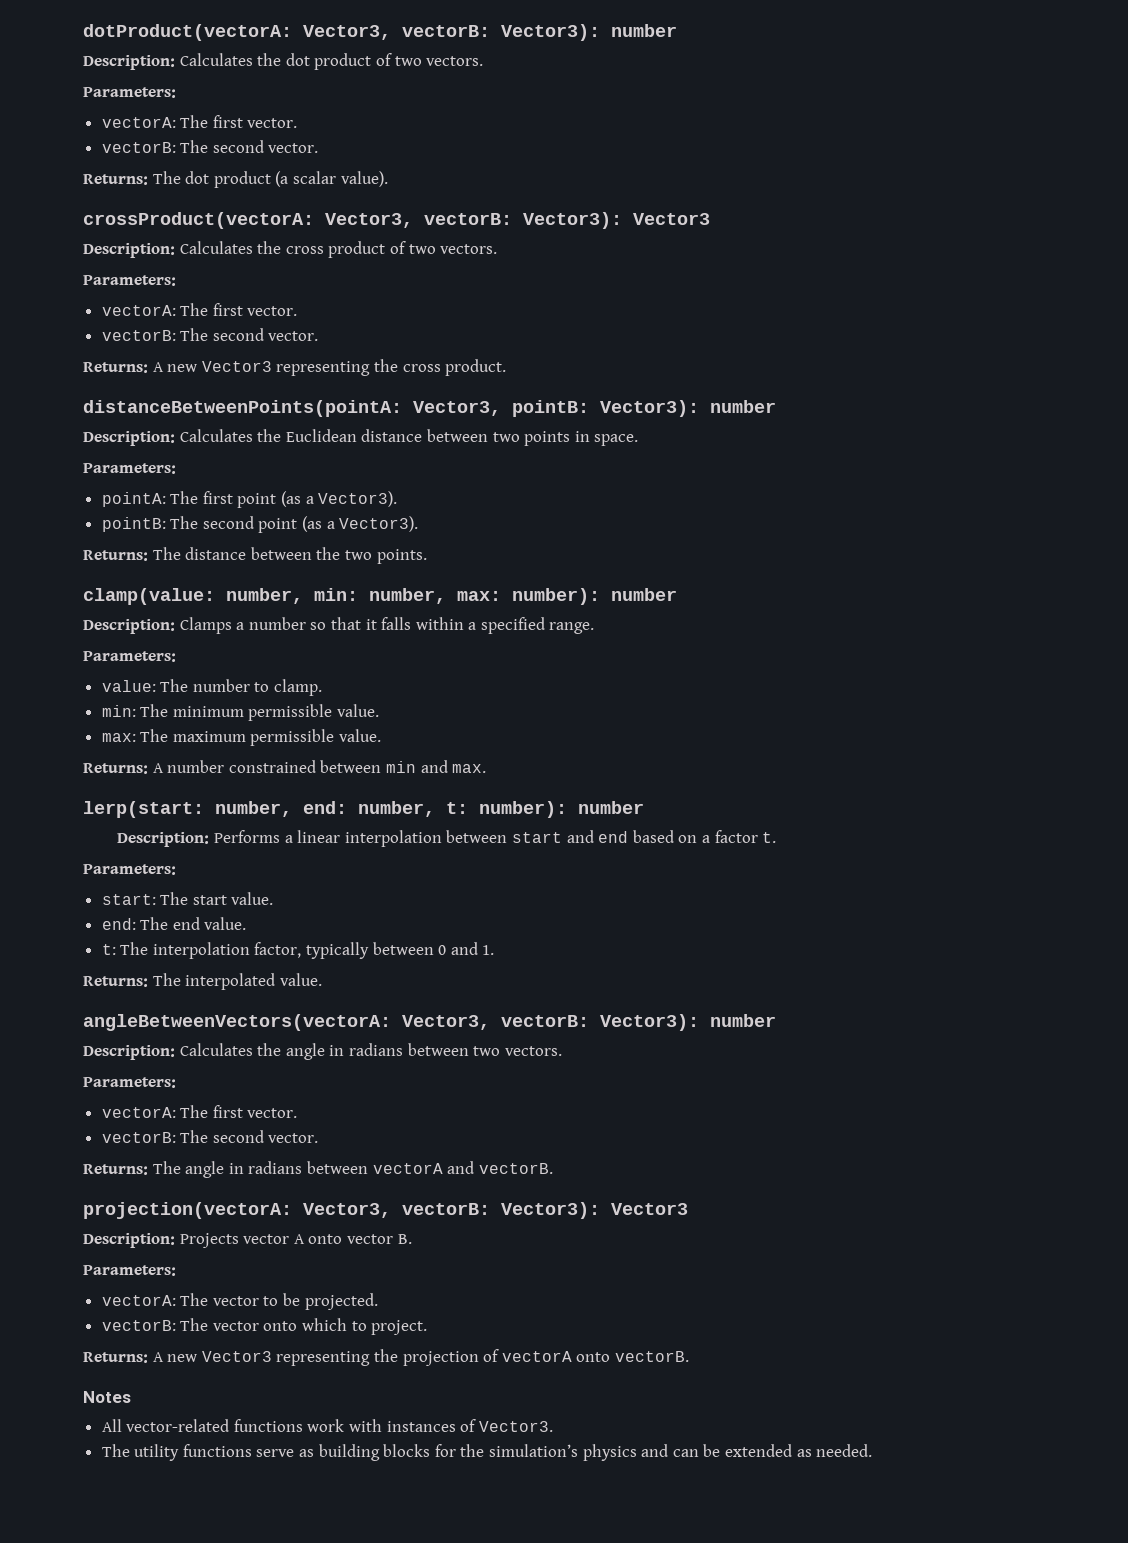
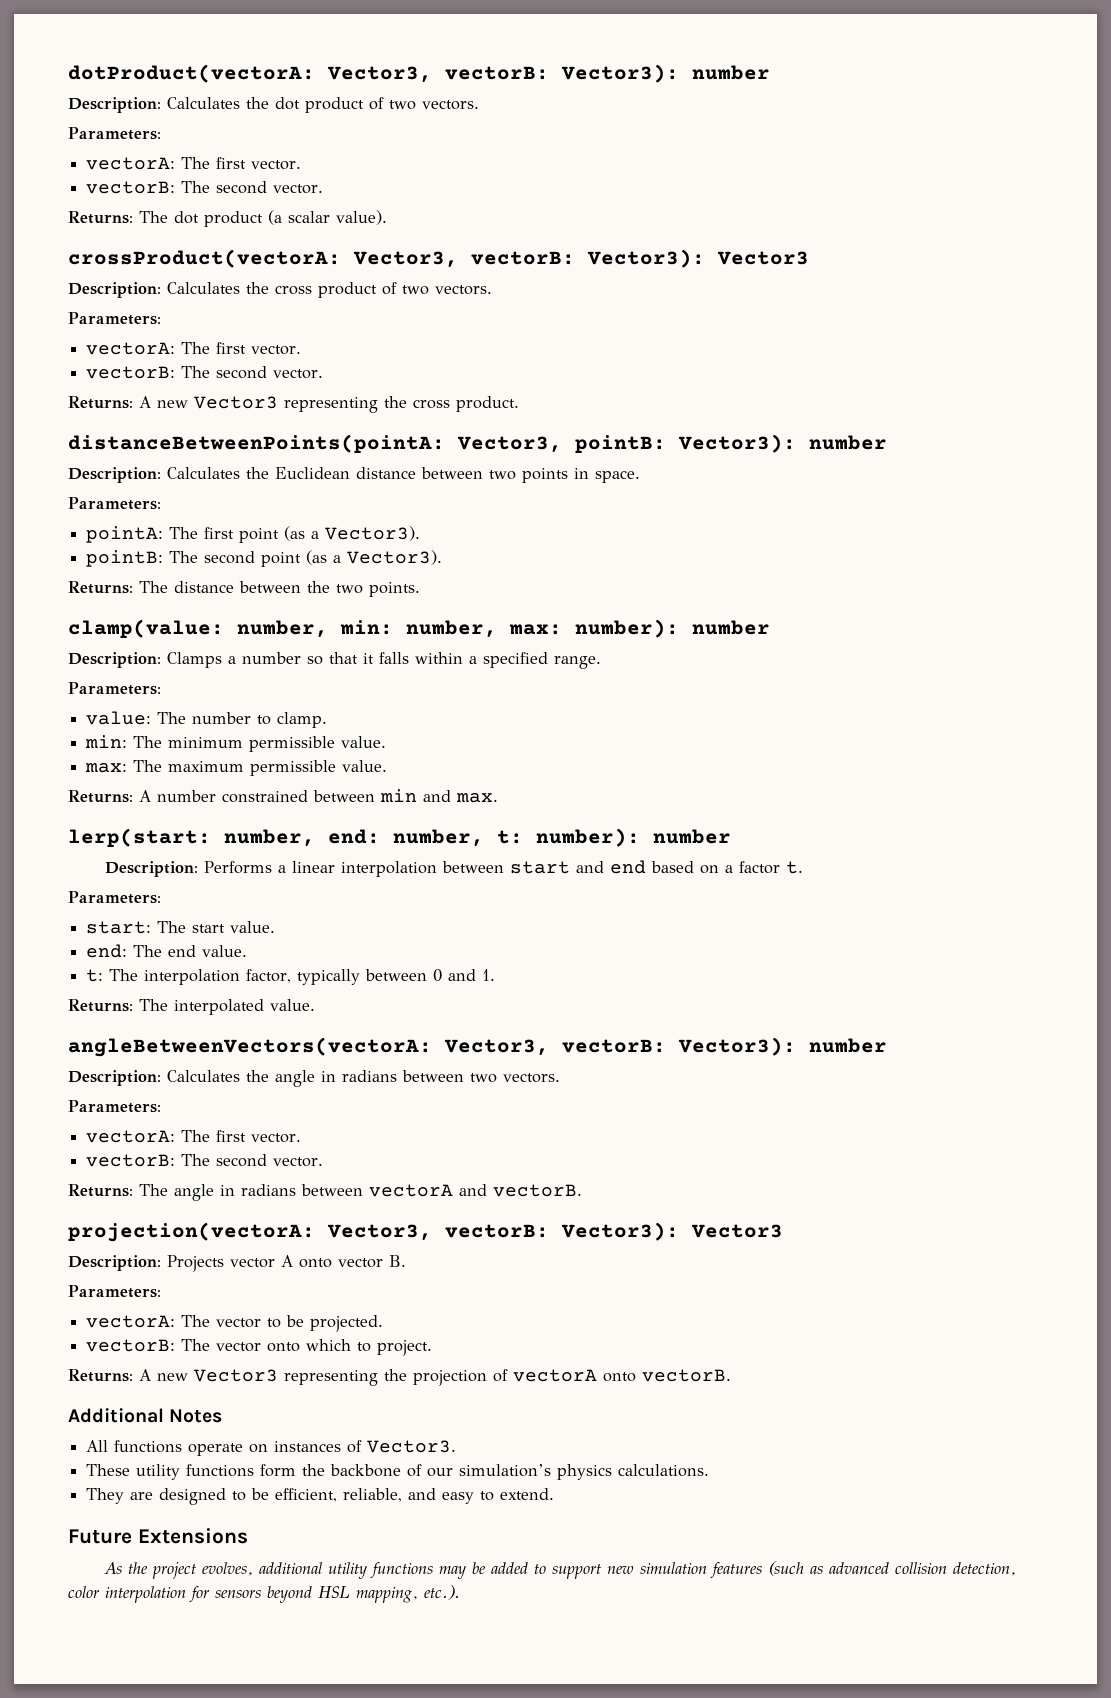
- Notes
+ Additional Notes
- All vector-related functions work with instances of Vector3.
+ All functions operate on instances of Vector3.
- The utility functions serve as building blocks for the simulation’s physics and can be extended as needed.
+ These utility functions form the backbone of our simulation’s physics calculations.
+ They are designed to be efficient, reliable, and easy to extend.
+ Future Extensions
+ As the project evolves, additional utility functions may be added to support new simulation features (such as advanced collision detection, color interpolation for sensors beyond HSL mapping, etc.).

